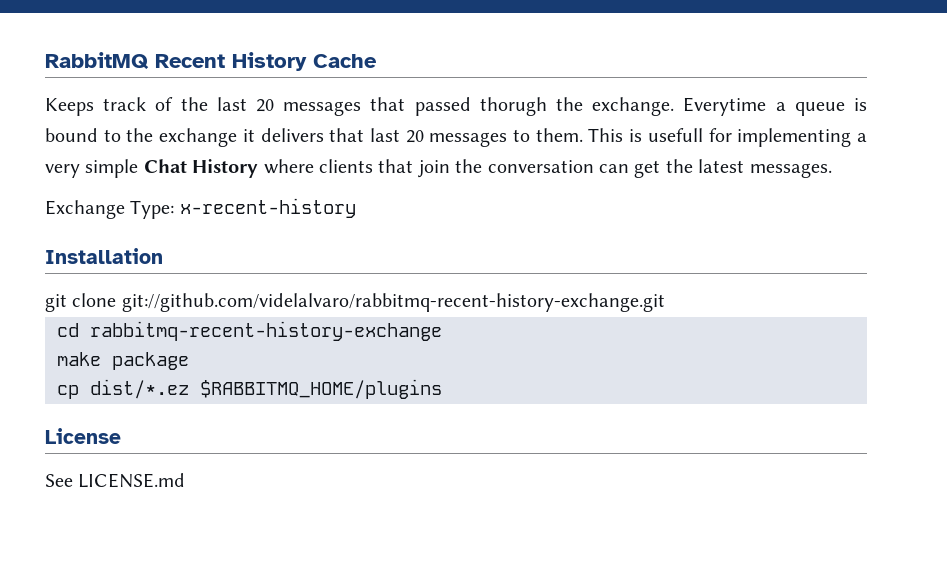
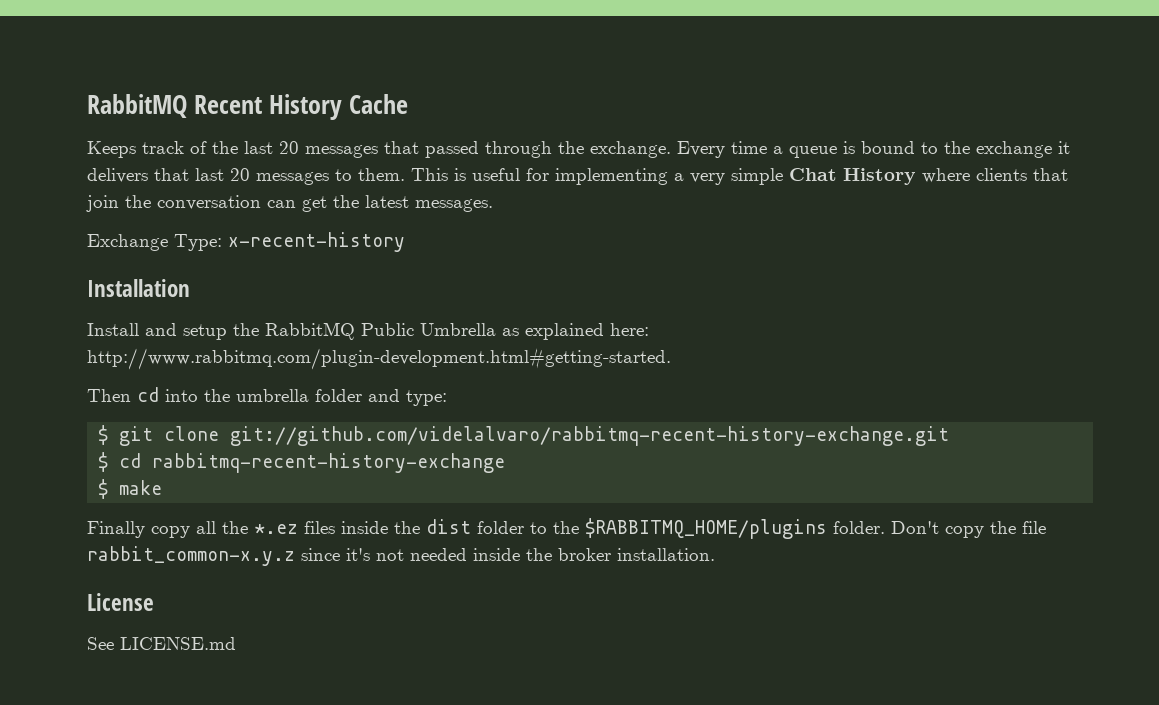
- Keeps track of the last 20 messages that passed thorugh the exchange.
+ Keeps track of the last 20 messages that passed through the exchange.
- Everytime a queue is bound to the exchange it delivers that last 20 messages to them.
+ Every time a queue is bound to the exchange it delivers that last 20 messages to them.
- This is usefull for implementing a very simple Chat History where clients that join the conversation can get the latest messages.
+ This is useful for implementing a very simple Chat History where clients that join the conversation can get the latest messages.
- git clone git://github.com/videlalvaro/rabbitmq-recent-history-exchange.git
+ Install and setup the RabbitMQ Public Umbrella as explained here: http://www.rabbitmq.com/plugin-development.html#getting-started.
+ Then cd into the umbrella folder and type:
+ $ git clone git://github.com/videlalvaro/rabbitmq-recent-history-exchange.git
- cd rabbitmq-recent-history-exchange
+ $ cd rabbitmq-recent-history-exchange
- make package
- cp dist/*.ez $RABBITMQ_HOME/plugins
+ $ make
+ Finally copy all the *.ez files inside the dist folder to the $RABBITMQ_HOME/plugins folder. Don't copy the file rabbit_common-x.y.z since it's not needed inside the broker installation.

